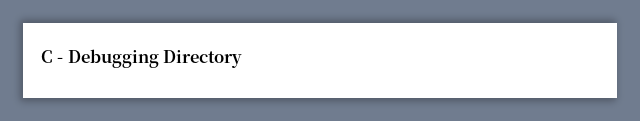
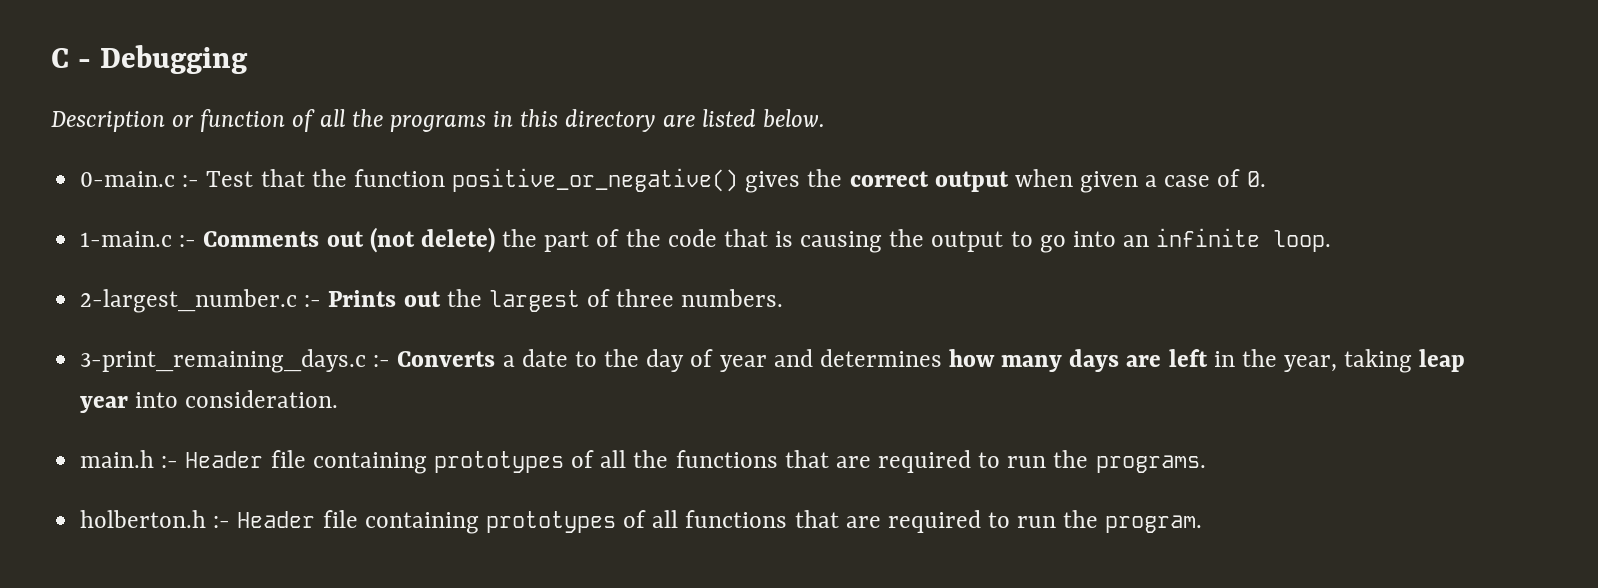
- C - Debugging Directory
+ C - Debugging
+ Description or function of all the programs in this directory are listed below.
+ 0-main.c :- Test that the function positive_or_negative() gives the correct output when given a case of 0.
+ 1-main.c :- Comments out (not delete) the part of the code that is causing the output to go into an infinite loop.
+ 2-largest_number.c :- Prints out the largest of three numbers.
+ 3-print_remaining_days.c :- Converts a date to the day of year and determines how many days are left in the year, taking leap year into consideration.
+ main.h :- Header file containing prototypes of all the functions that are required to run the programs.
+ holberton.h :- Header file containing prototypes of all functions that are required to run the program.

